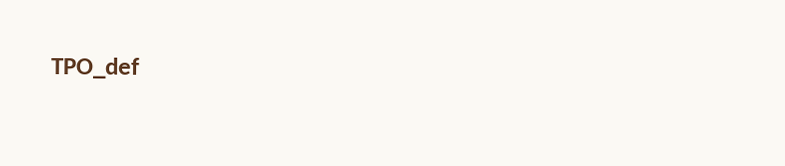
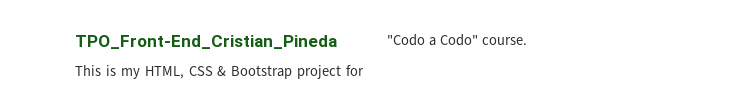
- TPO_def
+ TPO_Front-End_Cristian_Pineda
+ This is my HTML, CSS & Bootstrap project for "Codo a Codo" course.

